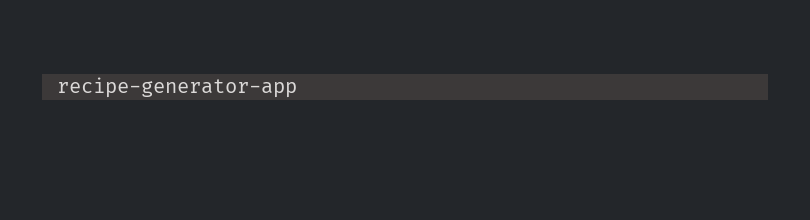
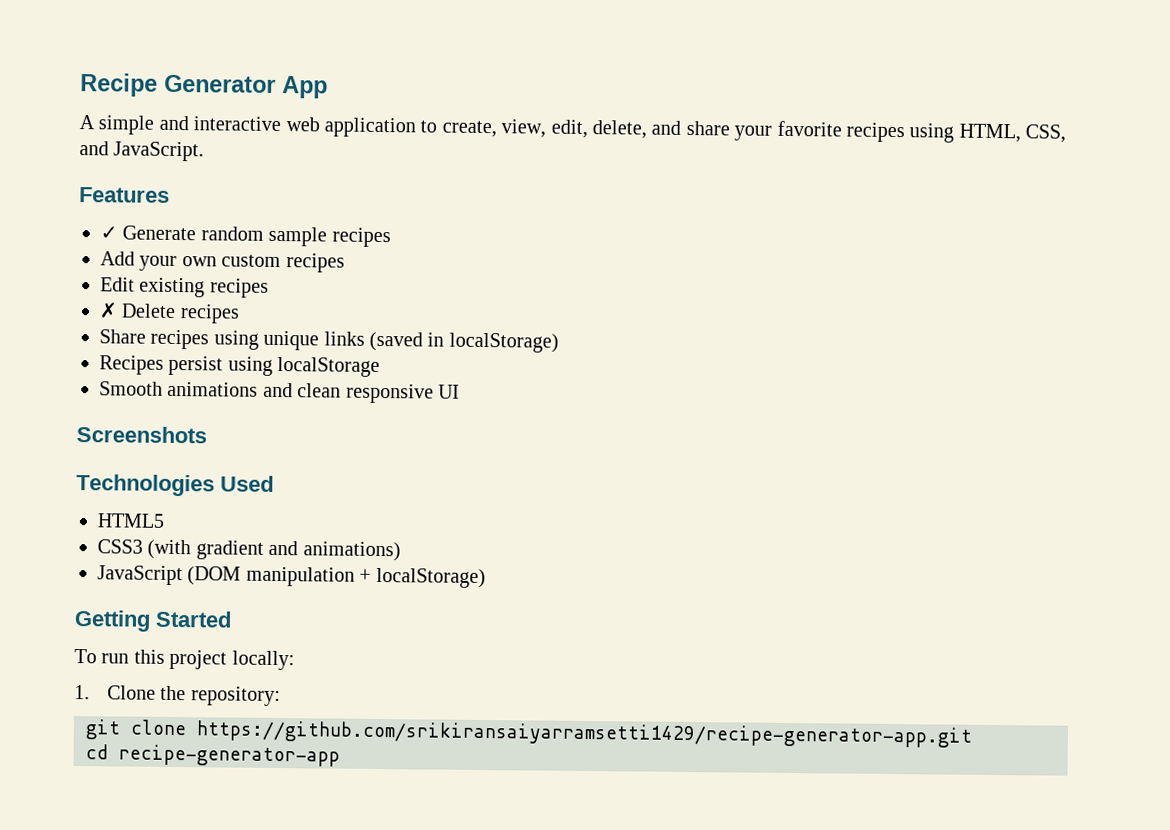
- recipe-generator-app
+ Recipe Generator App
+ A simple and interactive web application to create, view, edit, delete, and share your favorite recipes using HTML, CSS, and JavaScript.
+ Features
+ ✓ Generate random sample recipes
+ Add your own custom recipes
+ Edit existing recipes
+ ✗ Delete recipes
+ Share recipes using unique links (saved in localStorage)
+ Recipes persist using localStorage
+ Smooth animations and clean responsive UI
+ Screenshots
+ Technologies Used
+ HTML5
+ CSS3 (with gradient and animations)
+ JavaScript (DOM manipulation + localStorage)
+ Getting Started
+ To run this project locally:
+ 1. Clone the repository:
+ git clone https://github.com/srikiransaiyarramsetti1429/recipe-generator-app.git
+ cd recipe-generator-app

